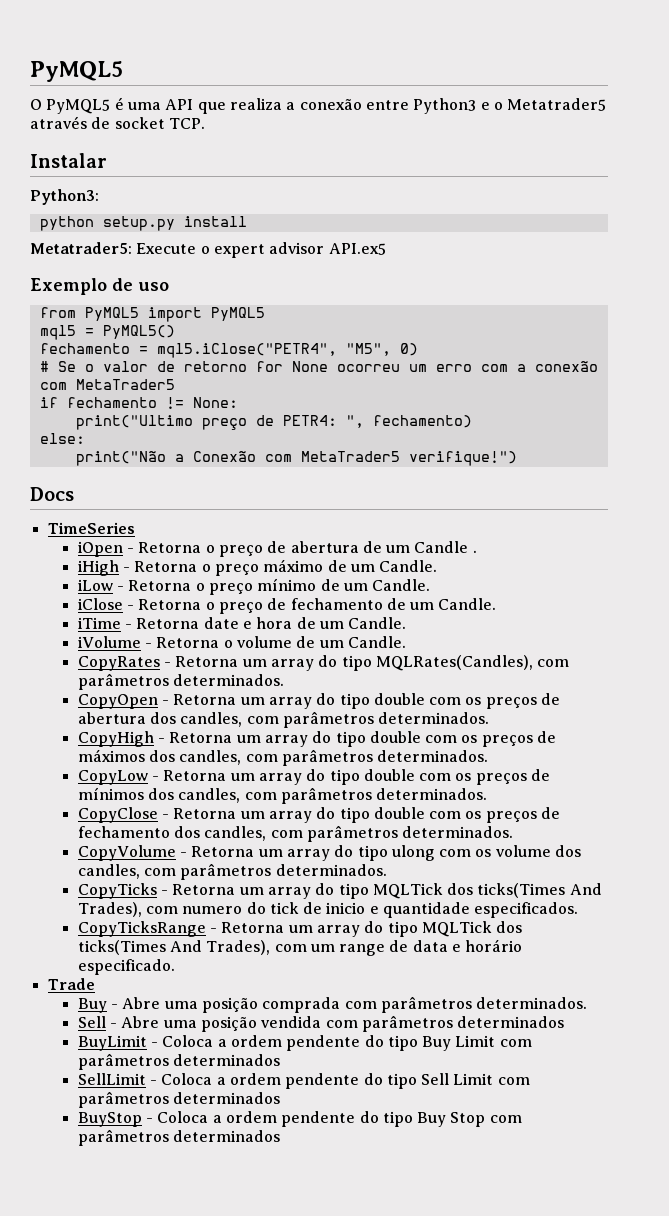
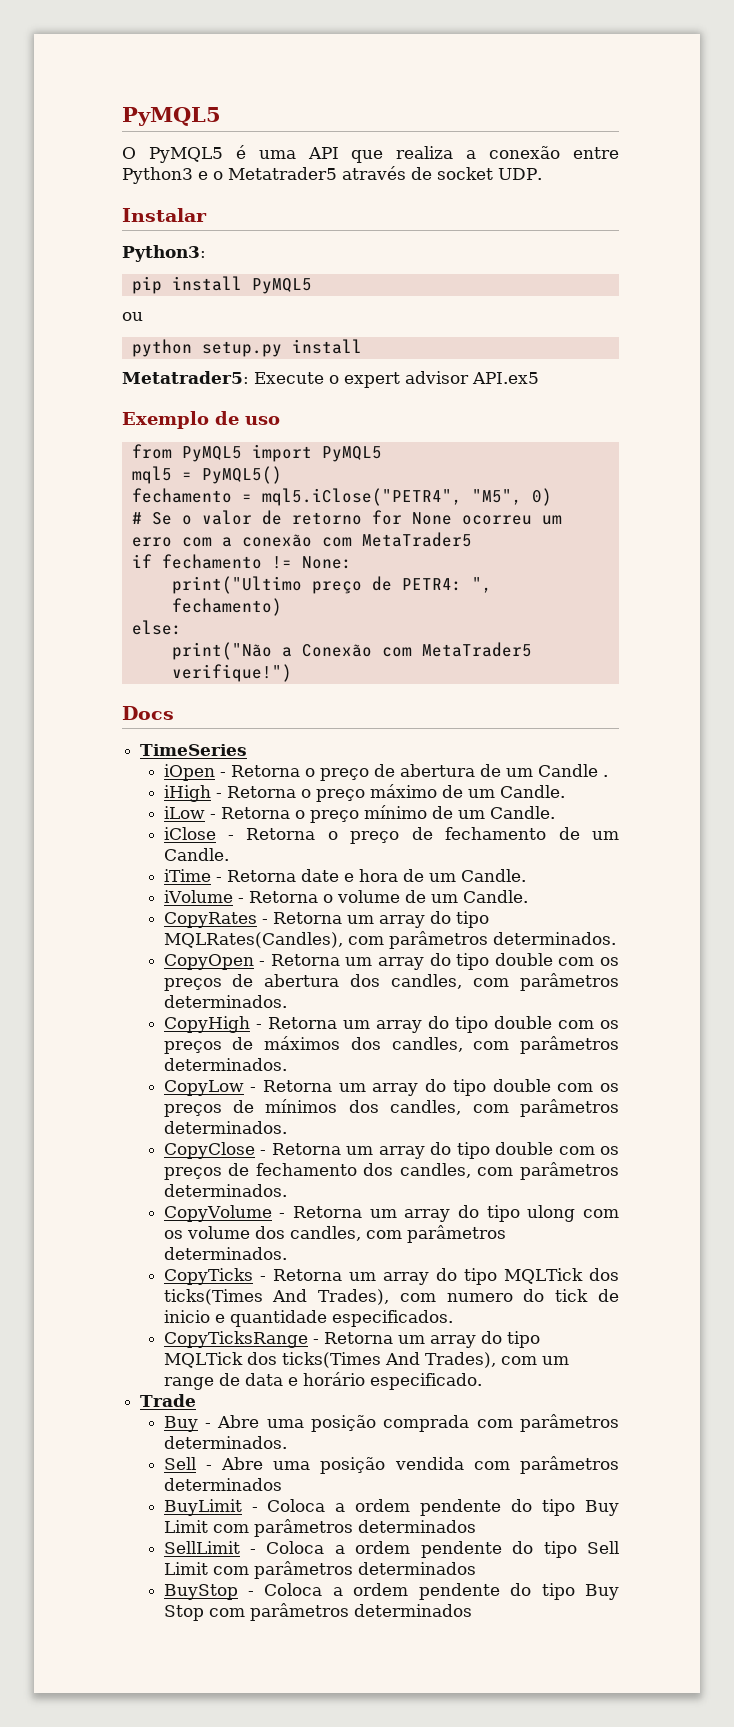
- O PyMQL5 é uma API que realiza a conexão entre Python3 e o Metatrader5 através de socket TCP.
+ O PyMQL5 é uma API que realiza a conexão entre Python3 e o Metatrader5 através de socket UDP.
+ pip install PyMQL5
+ ou

